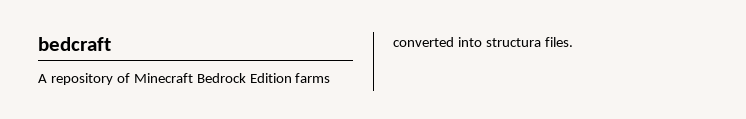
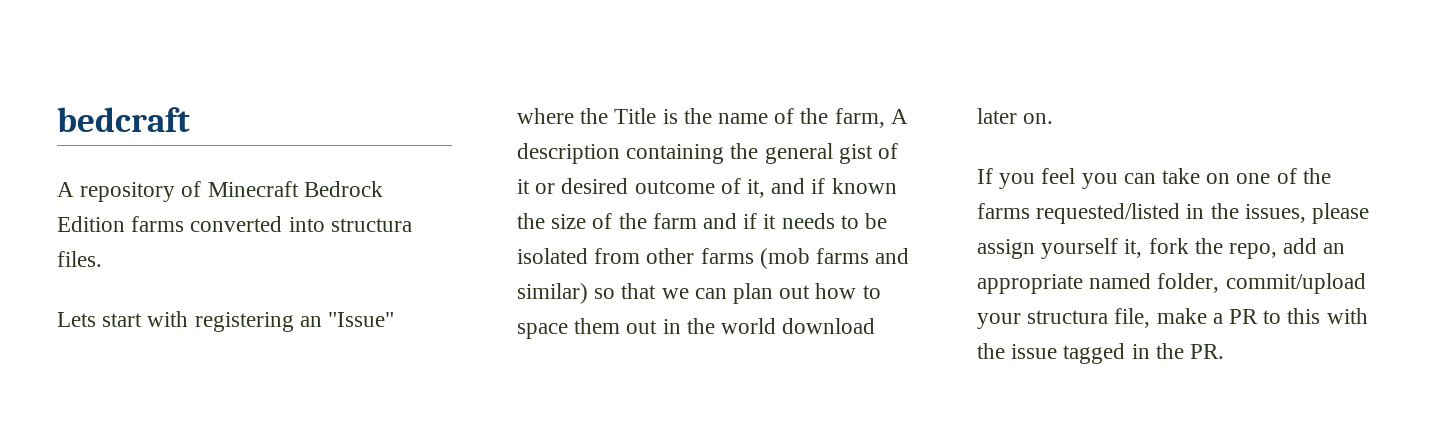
+ Lets start with registering an "Issue" where the Title is the name of the farm, A description containing the general gist of it or desired outcome of it, and if known the size of the farm and if it needs to be isolated from other farms (mob farms and similar) so that we can plan out how to space them out in the world download later on.
+ If you feel you can take on one of the farms requested/listed in the issues, please assign yourself it, fork the repo, add an appropriate named folder, commit/upload your structura file, make a PR to this with the issue tagged in the PR.

